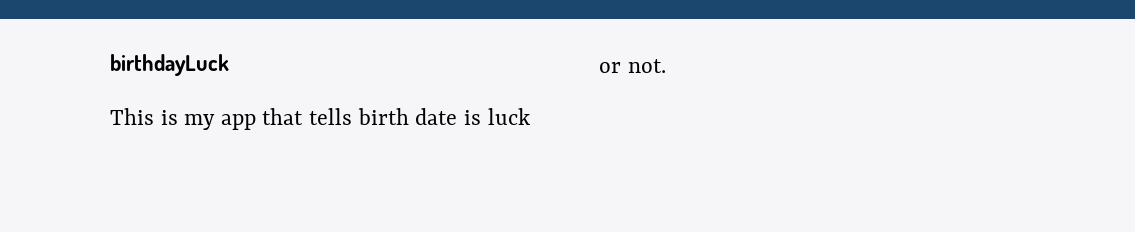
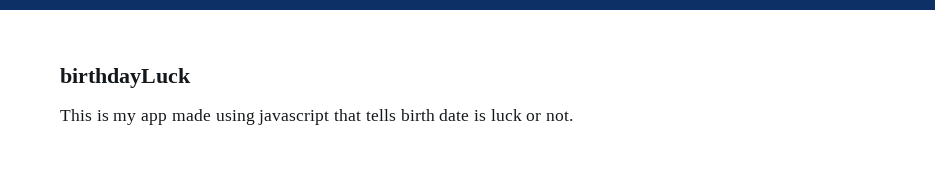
- This is my app that tells birth date is luck or not.
+ This is my app made using javascript that tells birth date is luck or not.

